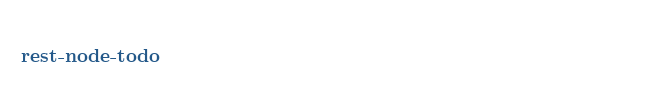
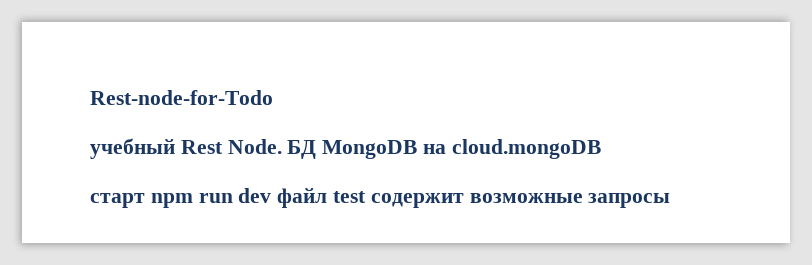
- rest-node-todo
+ Rest-node-for-Todo
+ учебный Rest Node. БД MongoDB на cloud.mongoDB
+ старт npm run dev файл test содержит возможные запросы

